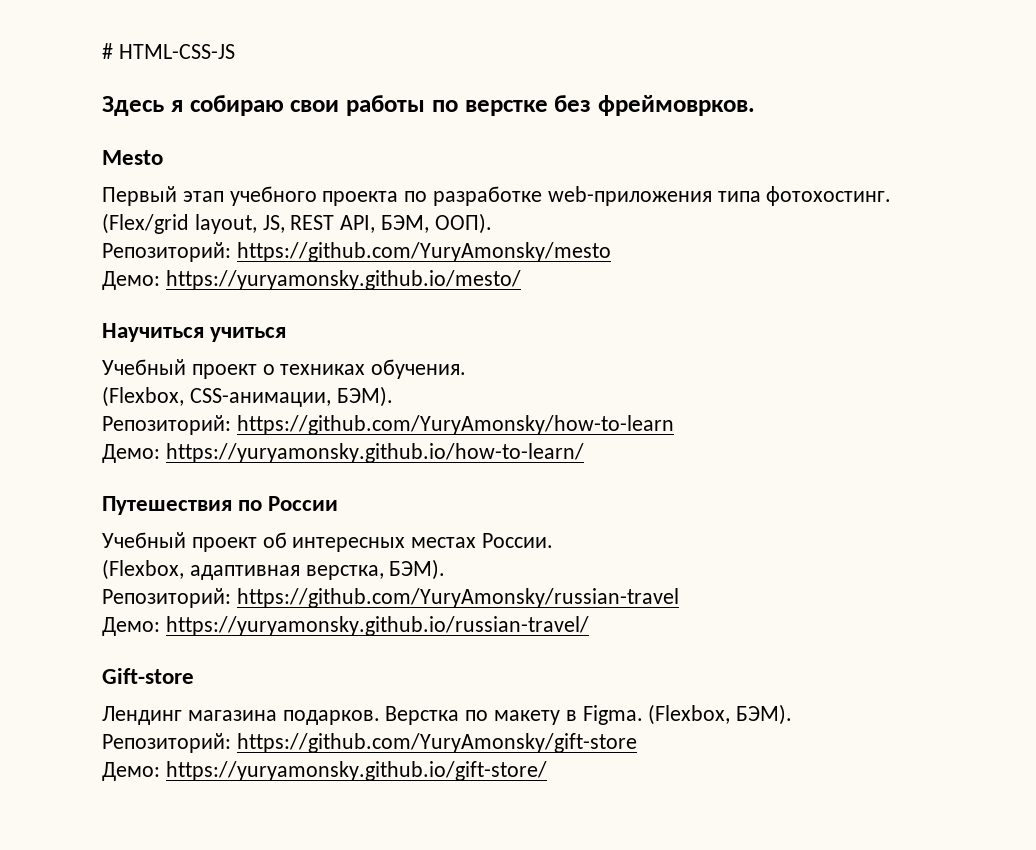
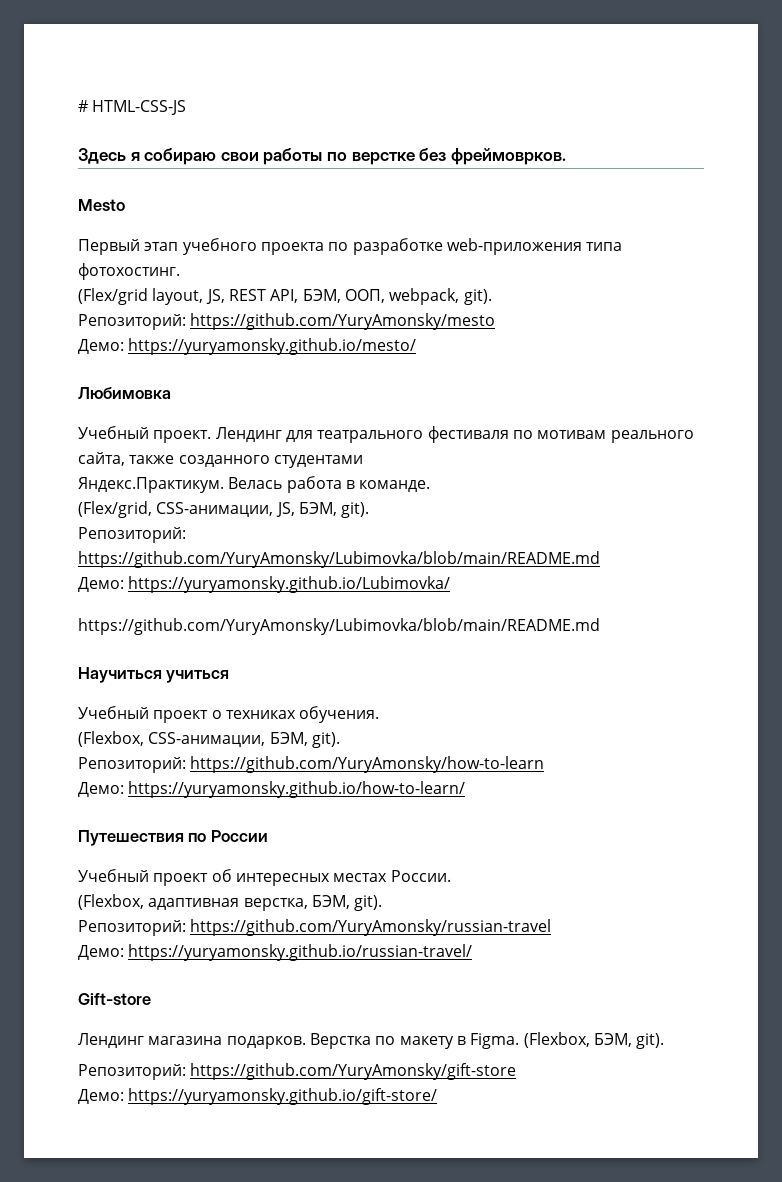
- (Flex/grid layout, JS, REST API, БЭМ, ООП).
+ (Flex/grid layout, JS, REST API, БЭМ, ООП, webpack, git).
+ Любимовка
+ Учебный проект. Лендинг для театрального фестиваля по мотивам реального сайта, также созданного студентами
+ Яндекс.Практикум. Велась работа в команде.
+ (Flex/grid, CSS-анимации, JS, БЭМ, git).
+ Репозиторий: https://github.com/YuryAmonsky/Lubimovka/blob/main/README.md
+ Демо: https://yuryamonsky.github.io/Lubimovka/
+ https://github.com/YuryAmonsky/Lubimovka/blob/main/README.md
- (Flexbox, CSS-анимации, БЭМ).
+ (Flexbox, CSS-анимации, БЭМ, git).
- (Flexbox, адаптивная верстка, БЭМ).
+ (Flexbox, адаптивная верстка, БЭМ, git).
- (Flexbox, БЭМ).
+ (Flexbox, БЭМ, git).

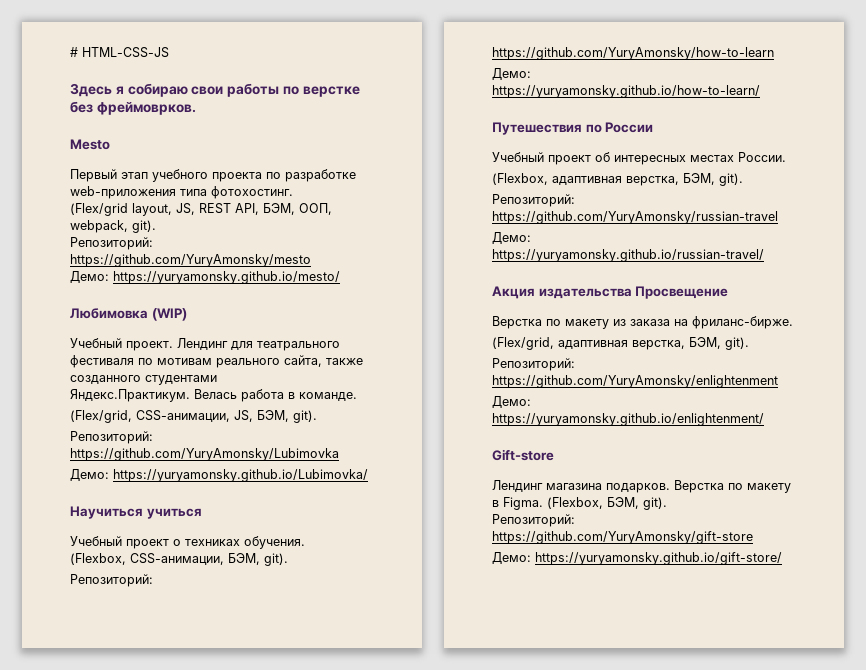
- Любимовка
+ Любимовка (WIP)
- Репозиторий: https://github.com/YuryAmonsky/Lubimovka/blob/main/README.md
+ Репозиторий: https://github.com/YuryAmonsky/Lubimovka
  Демо: https://yuryamonsky.github.io/Lubimovka/
- https://github.com/YuryAmonsky/Lubimovka/blob/main/README.md
+ Акция издательства Просвещение
+ Верстка по макету из заказа на фриланс-бирже.
+ (Flex/grid, адаптивная верстка, БЭМ, git).
+ Репозиторий: https://github.com/YuryAmonsky/enlightenment
+ Демо: https://yuryamonsky.github.io/enlightenment/

